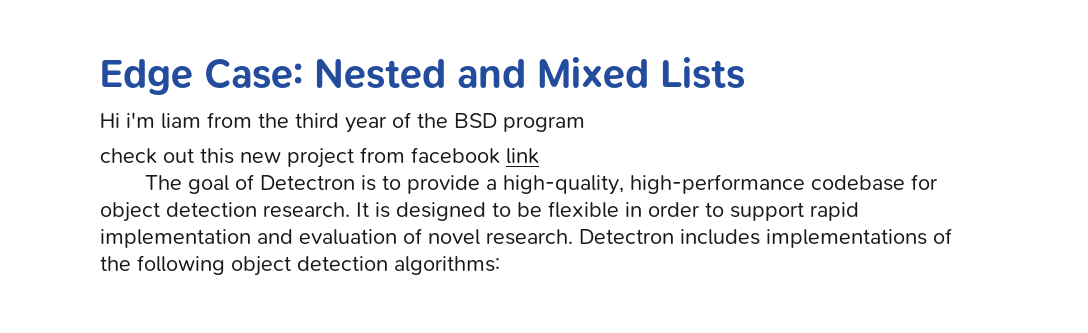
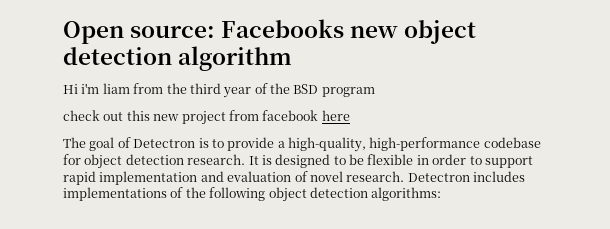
- Edge Case: Nested and Mixed Lists
+ Open source: Facebooks new object detection algorithm
- check out this new project from facebook link
+ check out this new project from facebook here

